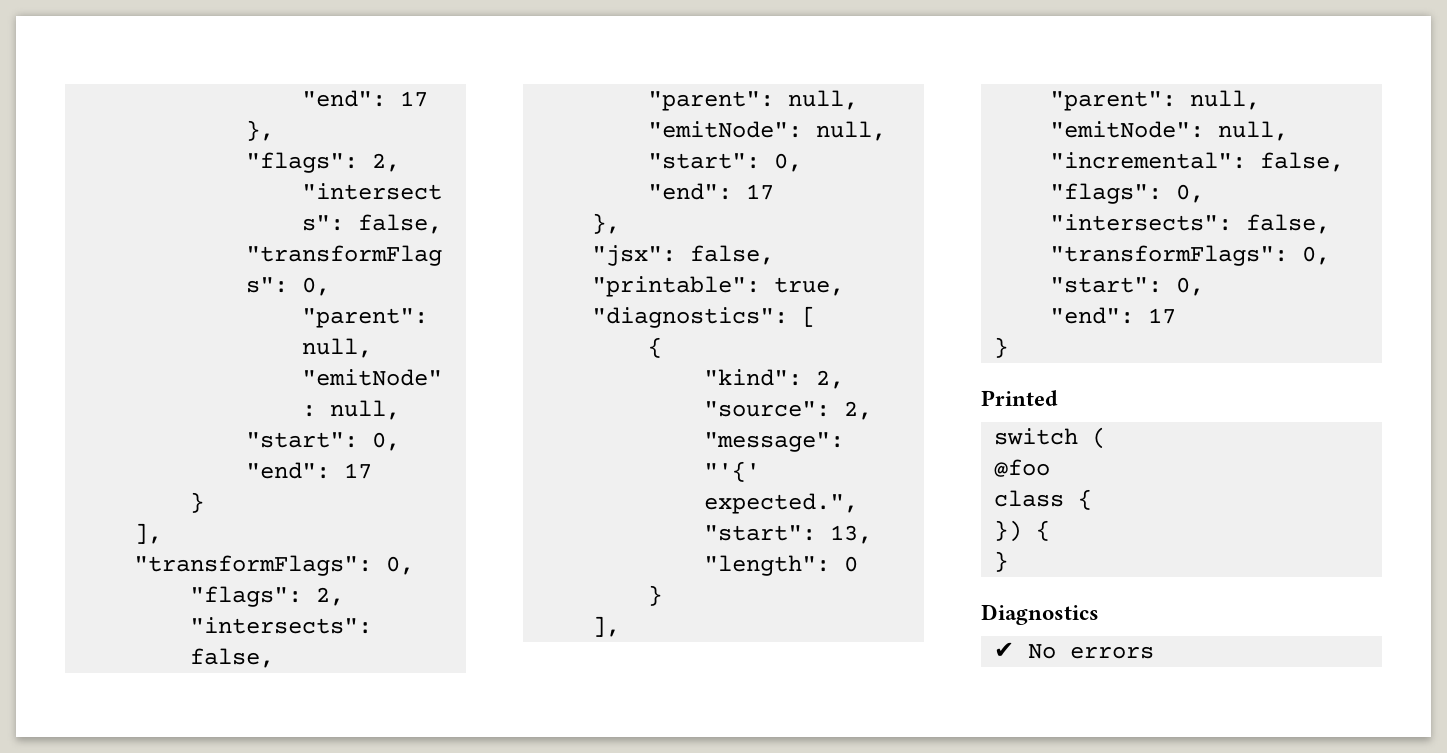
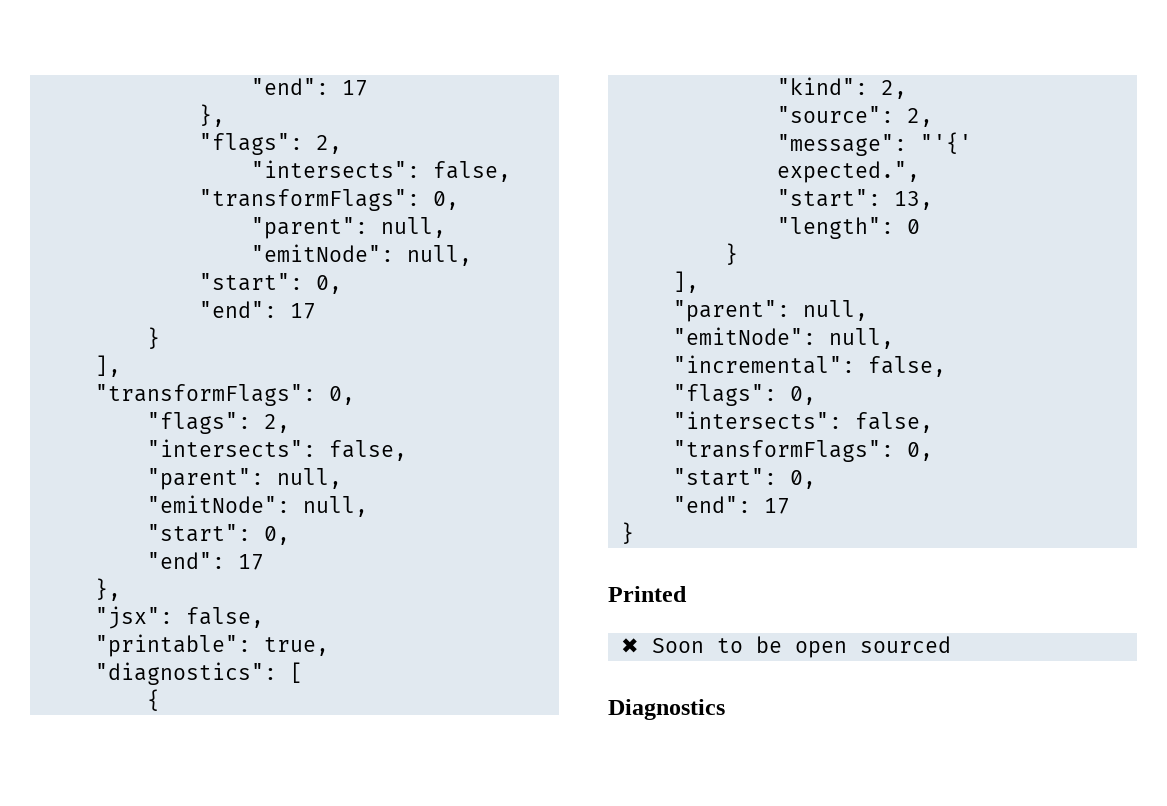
- switch (
- @foo
- class {
- }) {
- }
+ ✖ Soon to be open sourced
  Diagnostics
- ✔ No errors

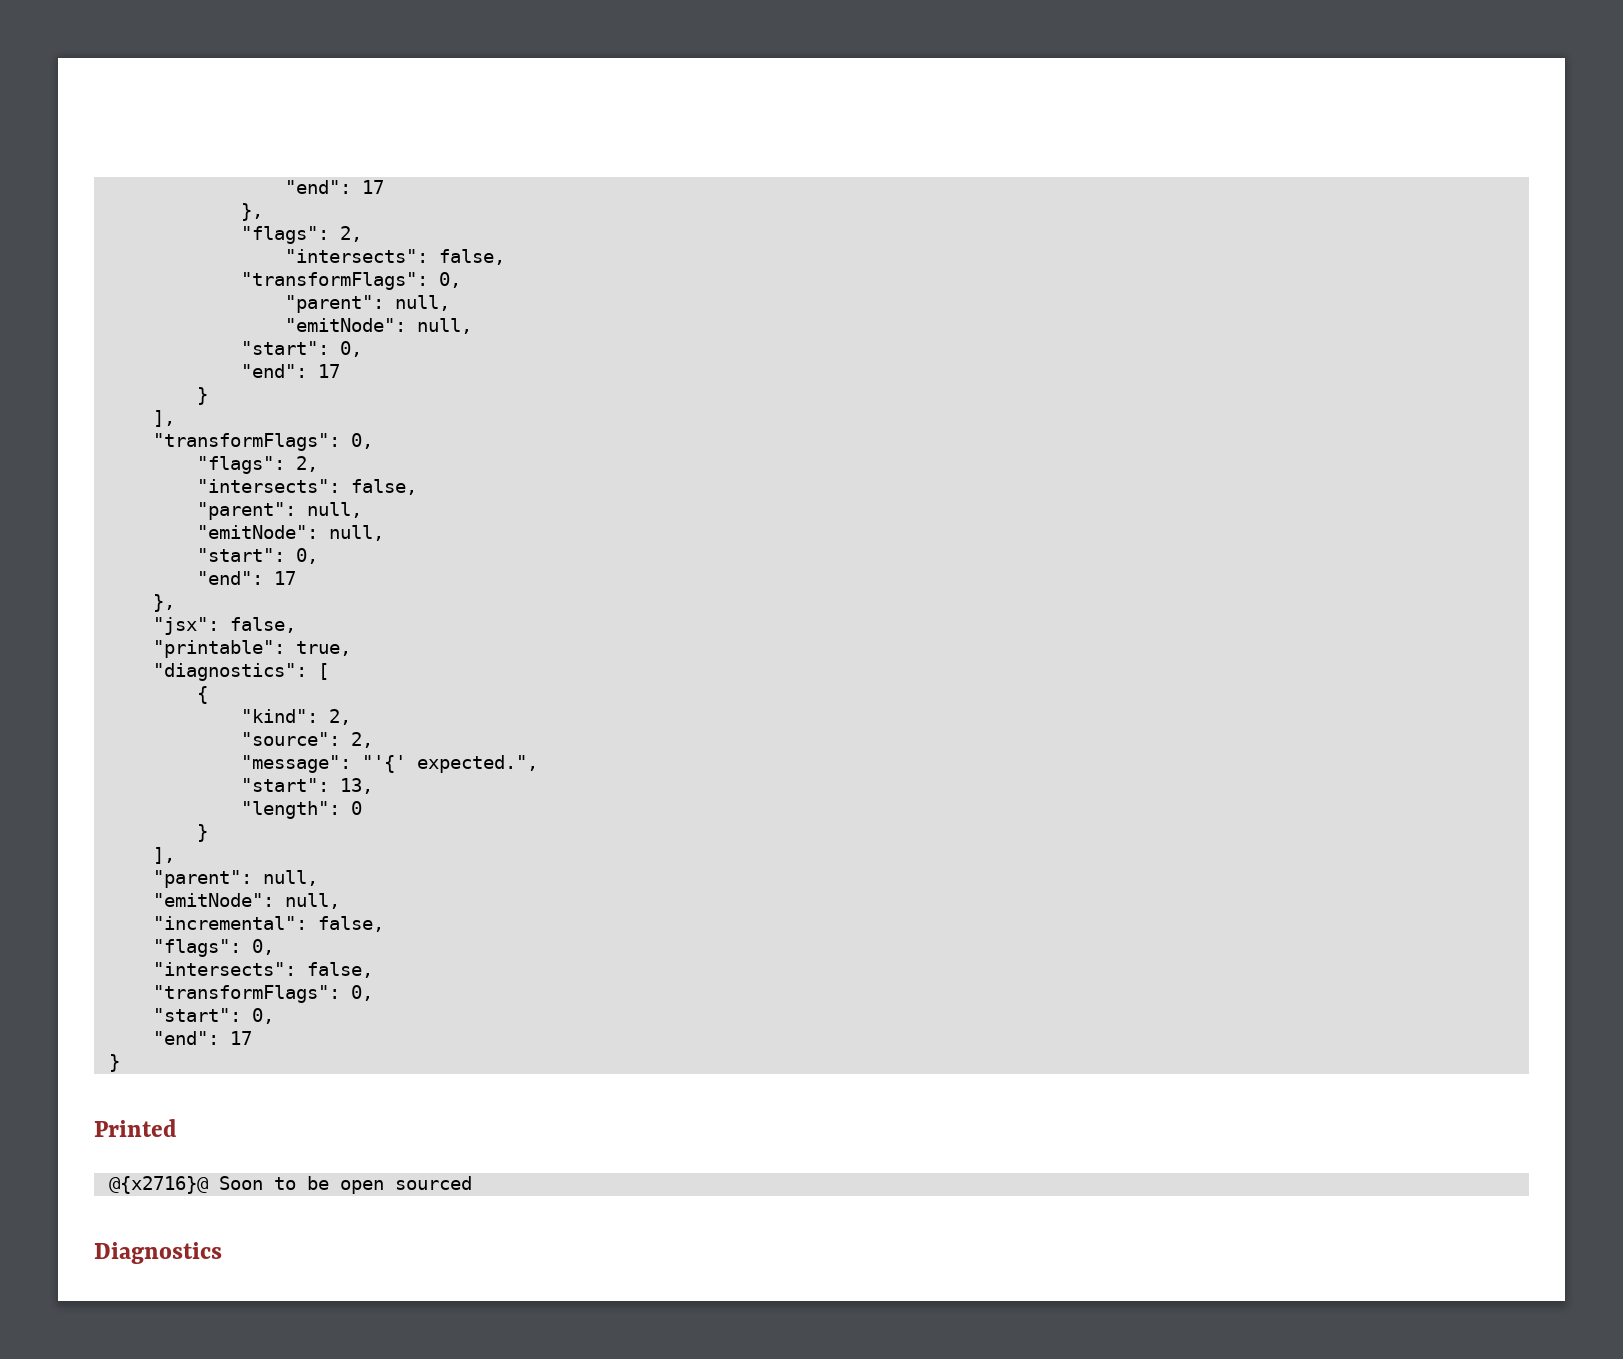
- ✖ Soon to be open sourced
+ @{x2716}@ Soon to be open sourced

